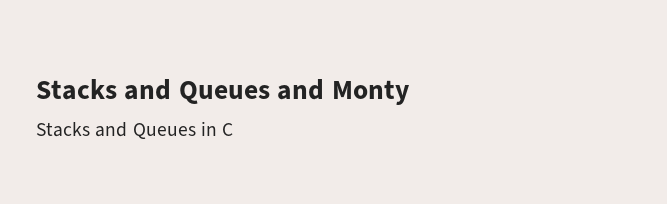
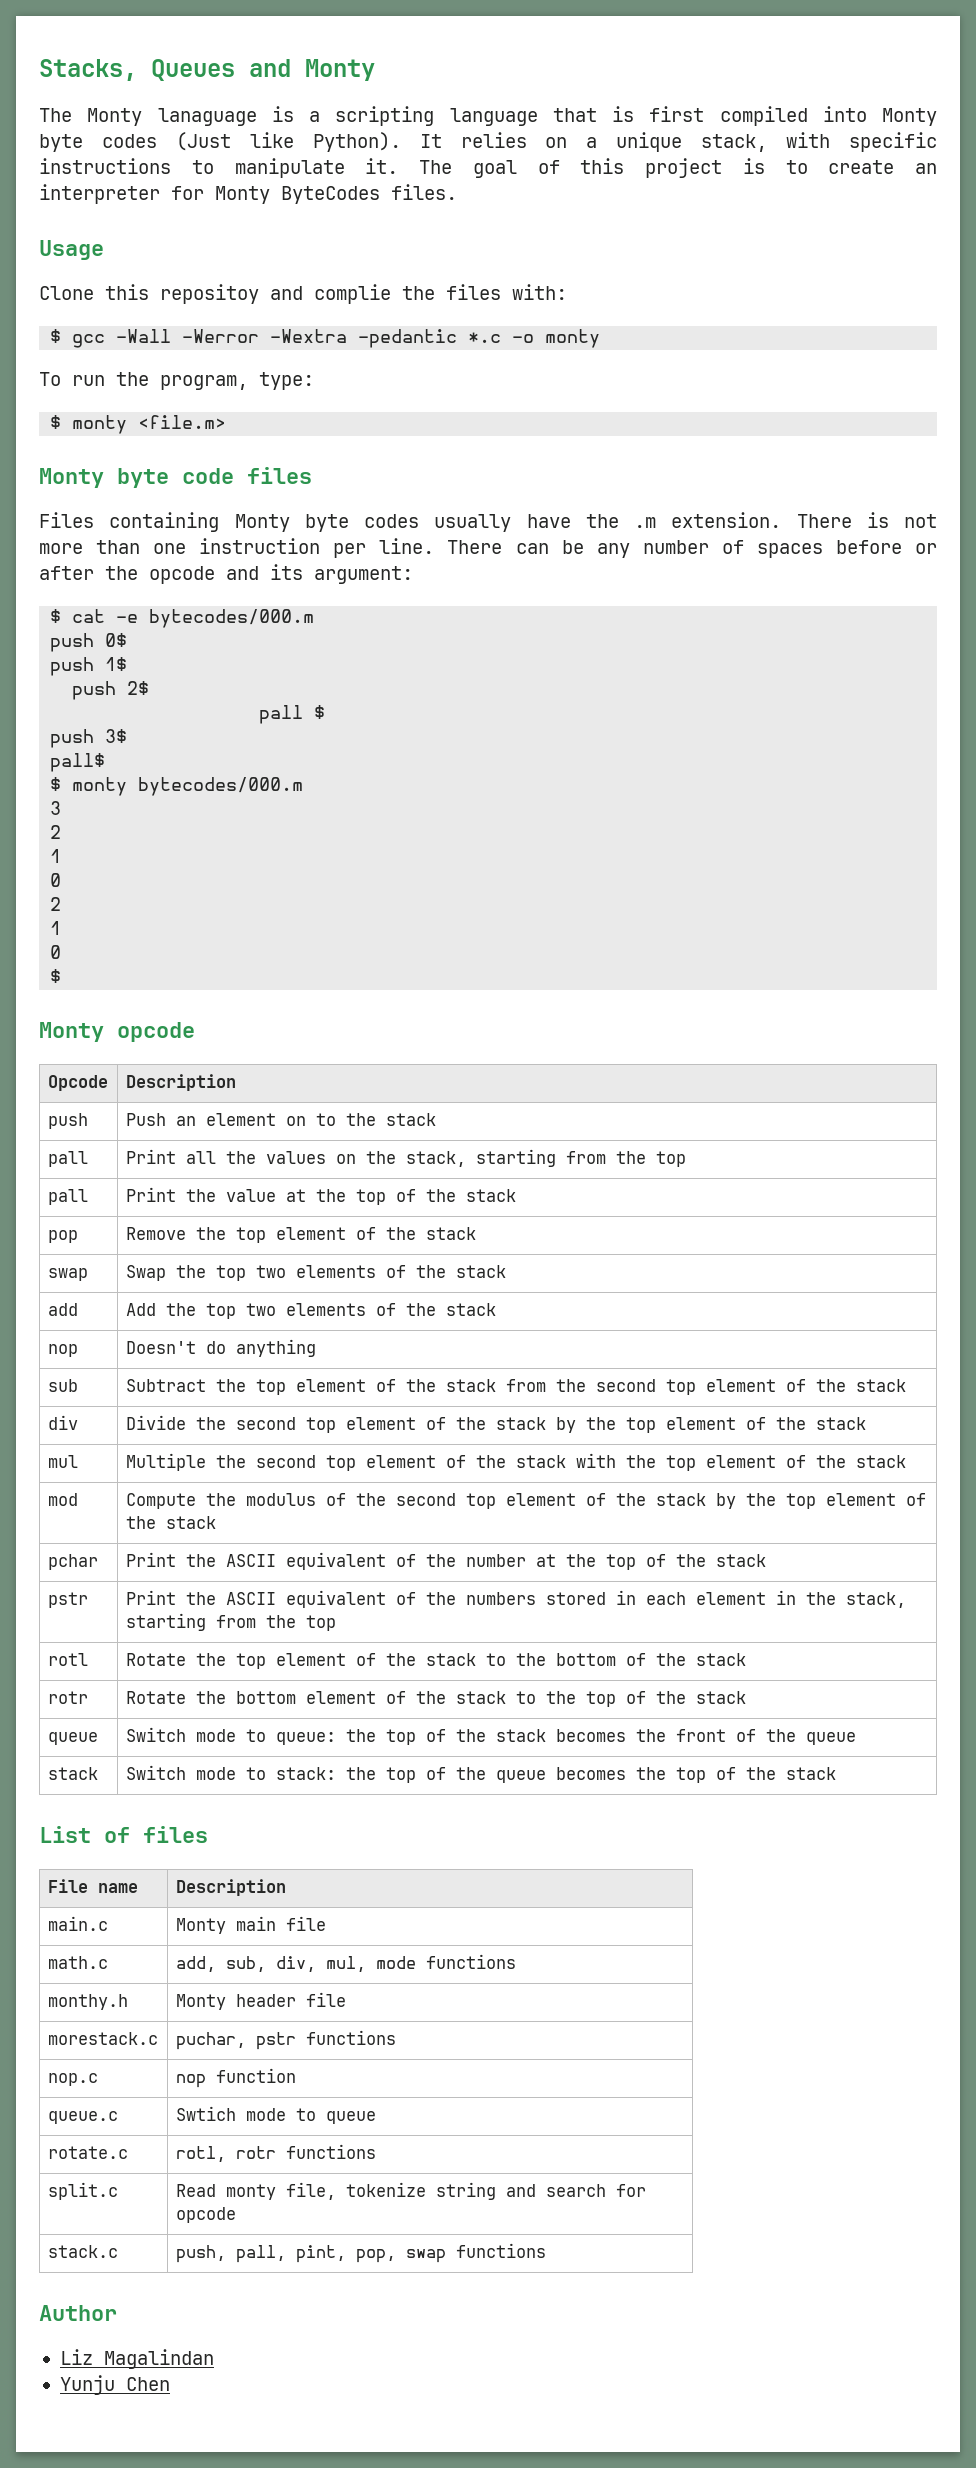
- Stacks and Queues and Monty
+ Stacks, Queues and Monty
- Stacks and Queues in C
+ The Monty lanaguage is a scripting language that is first compiled into Monty byte codes (Just like Python). It relies on a unique stack, with specific instructions to manipulate it. The goal of this project is to create an interpreter for Monty ByteCodes files.
+ Usage
+ Clone this repositoy and complie the files with:
+ $ gcc -Wall -Werror -Wextra -pedantic *.c -o monty
+ To run the program, type:
+ $ monty <file.m>
+ Monty byte code files
+ Files containing Monty byte codes usually have the .m extension. There is not more than one instruction per line. There can be any number of spaces before or after the opcode and its argument:
+ $ cat -e bytecodes/000.m
+ push 0$
+ push 1$
+ push 2$
+ pall $
+ push 3$
+ pall$
+ $ monty bytecodes/000.m
+ 3
+ 2
+ 1
+ 0
+ 2
+ 1
+ 0
+ $
+ Monty opcode
+ Opcode | Description
+ push | Push an element on to the stack
+ pall | Print all the values on the stack, starting from the top
+ pall | Print the value at the top of the stack
+ pop | Remove the top element of the stack
+ swap | Swap the top two elements of the stack
+ add | Add the top two elements of the stack
+ nop | Doesn't do anything
+ sub | Subtract the top element of the stack from the second top element of the stack
+ div | Divide the second top element of the stack by the top element of the stack
+ mul | Multiple the second top element of the stack with the top element of the stack
+ mod | Compute the modulus of the second top element of the stack by the top element of the stack
+ pchar | Print the ASCII equivalent of the number at the top of the stack
+ pstr | Print the ASCII equivalent of the numbers stored in each element in the stack, starting from the top
+ rotl | Rotate the top element of the stack to the bottom of the stack
+ rotr | Rotate the bottom element of the stack to the top of the stack
+ queue | Switch mode to queue: the top of the stack becomes the front of the queue
+ stack | Switch mode to stack: the top of the queue becomes the top of the stack
+ List of files
+ File name | Description
+ main.c | Monty main file
+ math.c | add, sub, div, mul, mode functions
+ monthy.h | Monty header file
+ morestack.c | puchar, pstr functions
+ nop.c | nop function
+ queue.c | Swtich mode to queue
+ rotate.c | rotl, rotr functions
+ split.c | Read monty file, tokenize string and search for opcode
+ stack.c | push, pall, pint, pop, swap functions
+ Author
+ Liz Magalindan
+ Yunju Chen

